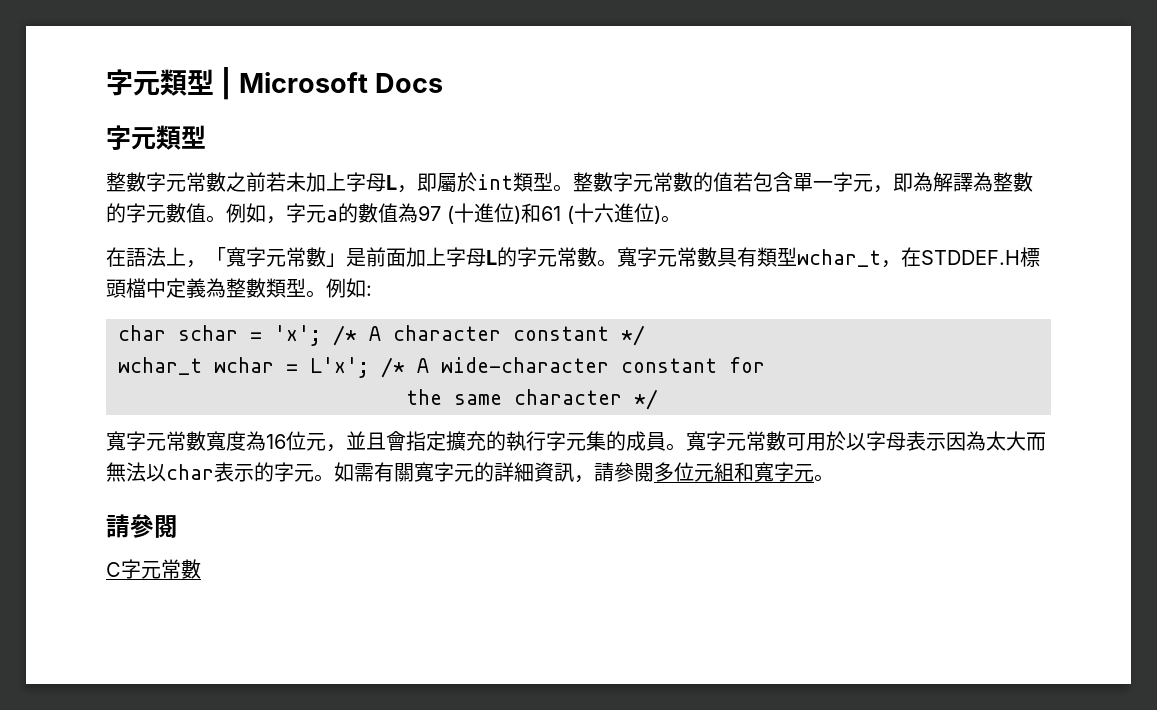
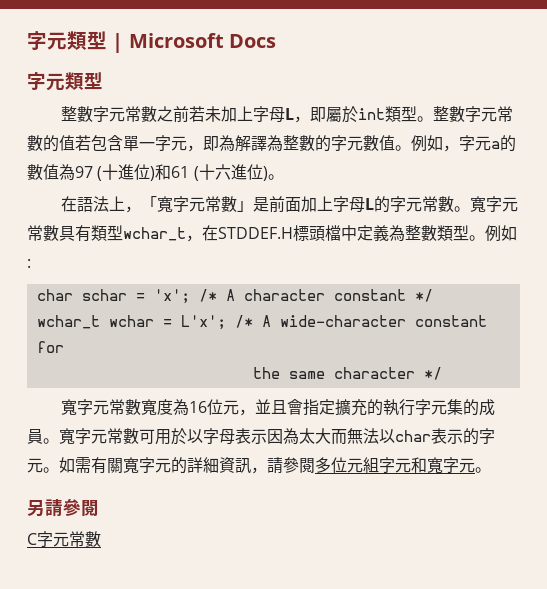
- 如需有關寬字元的詳細資訊，請參閱多位元組和寬字元。
- 請參閱
+ 如需有關寬字元的詳細資訊，請參閱多位元組字元和寬字元。
+ 另請參閱

